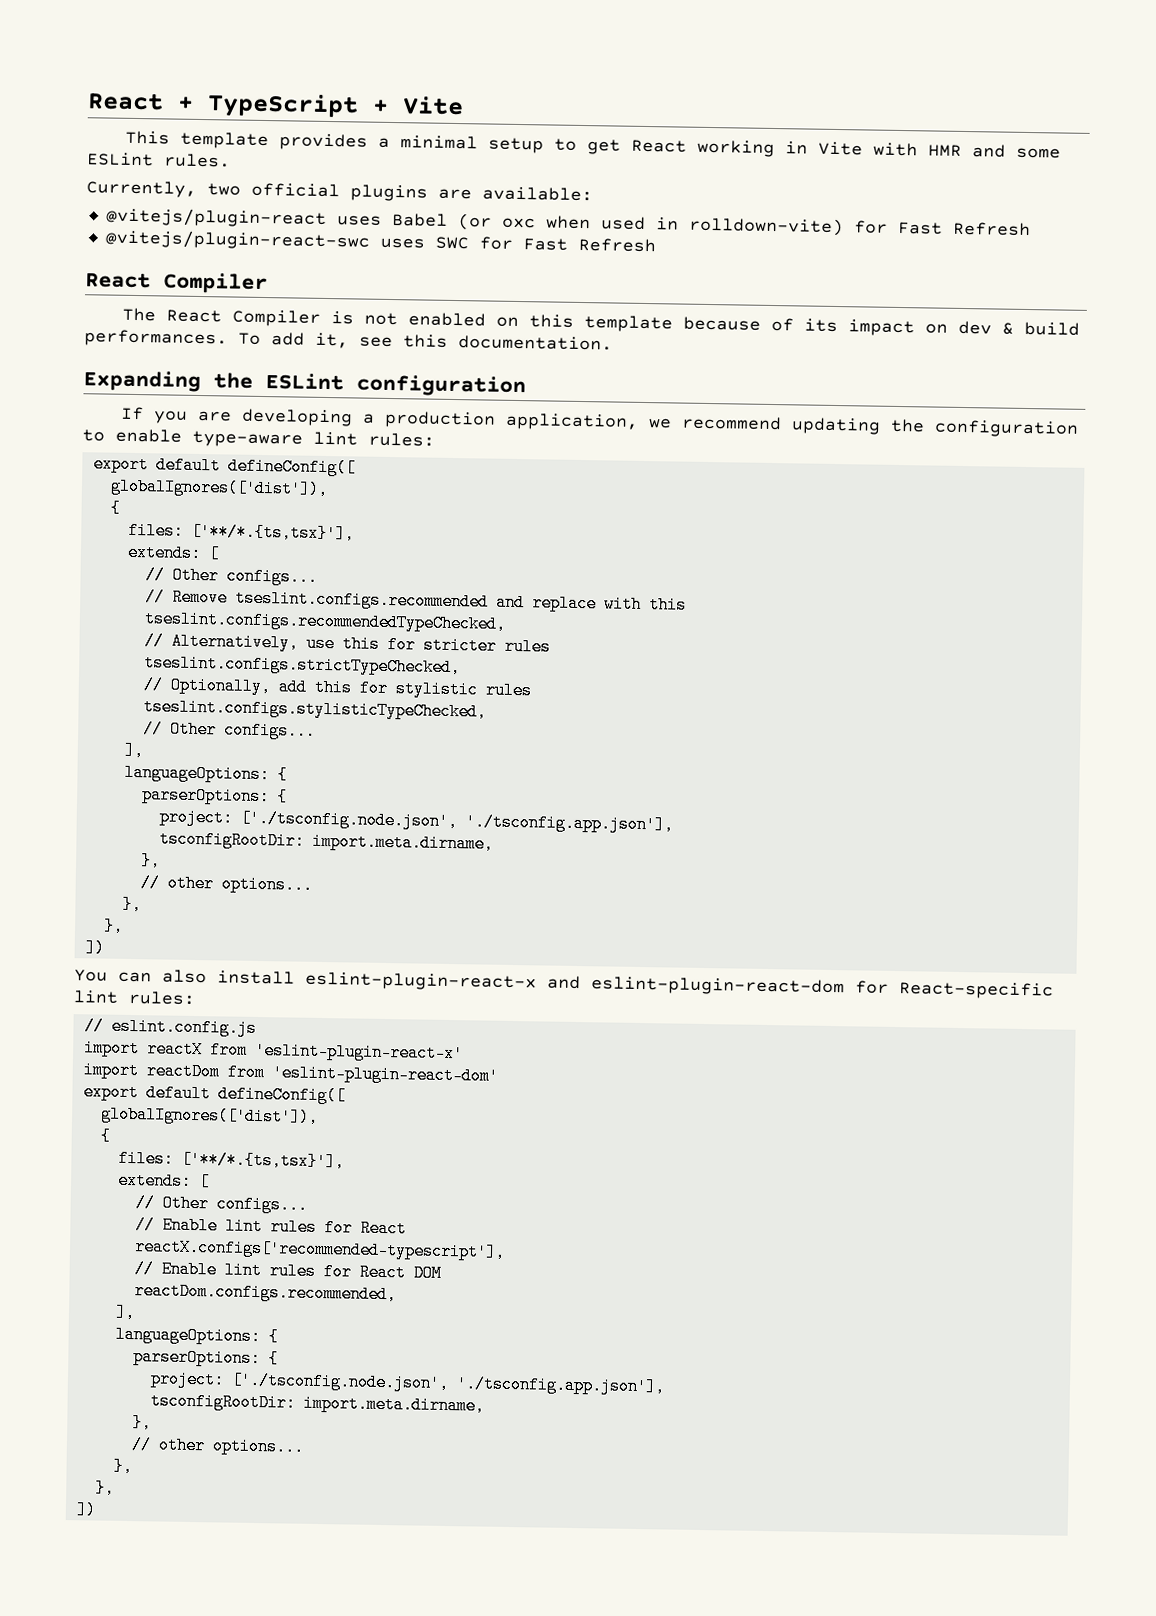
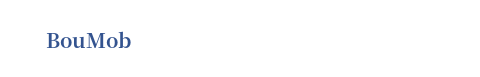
- React + TypeScript + Vite
- This template provides a minimal setup to get React working in Vite with HMR and some ESLint rules.
- Currently, two official plugins are available:
- @vitejs/plugin-react uses Babel (or oxc when used in rolldown-vite) for Fast Refresh
- @vitejs/plugin-react-swc uses SWC for Fast Refresh
- React Compiler
- The React Compiler is not enabled on this template because of its impact on dev & build performances. To add it, see this documentation.
- Expanding the ESLint configuration
- If you are developing a production application, we recommend updating the configuration to enable type-aware lint rules:
- export default defineConfig([
- globalIgnores(['dist']),
- {
- files: ['**/*.{ts,tsx}'],
- extends: [
- // Other configs...
- // Remove tseslint.configs.recommended and replace with this
- tseslint.configs.recommendedTypeChecked,
- // Alternatively, use this for stricter rules
- tseslint.configs.strictTypeChecked,
- // Optionally, add this for stylistic rules
- tseslint.configs.stylisticTypeChecked,
- // Other configs...
- ],
- languageOptions: {
- parserOptions: {
- project: ['./tsconfig.node.json', './tsconfig.app.json'],
- tsconfigRootDir: import.meta.dirname,
- },
- // other options...
- },
- },
- ])
- You can also install eslint-plugin-react-x and eslint-plugin-react-dom for React-specific lint rules:
- // eslint.config.js
- import reactX from 'eslint-plugin-react-x'
- import reactDom from 'eslint-plugin-react-dom'
- export default defineConfig([
- globalIgnores(['dist']),
- {
- files: ['**/*.{ts,tsx}'],
- extends: [
- // Other configs...
- // Enable lint rules for React
- reactX.configs['recommended-typescript'],
- // Enable lint rules for React DOM
- reactDom.configs.recommended,
- ],
- languageOptions: {
- parserOptions: {
- project: ['./tsconfig.node.json', './tsconfig.app.json'],
- tsconfigRootDir: import.meta.dirname,
- },
- // other options...
- },
- },
- ])
+ BouMob

